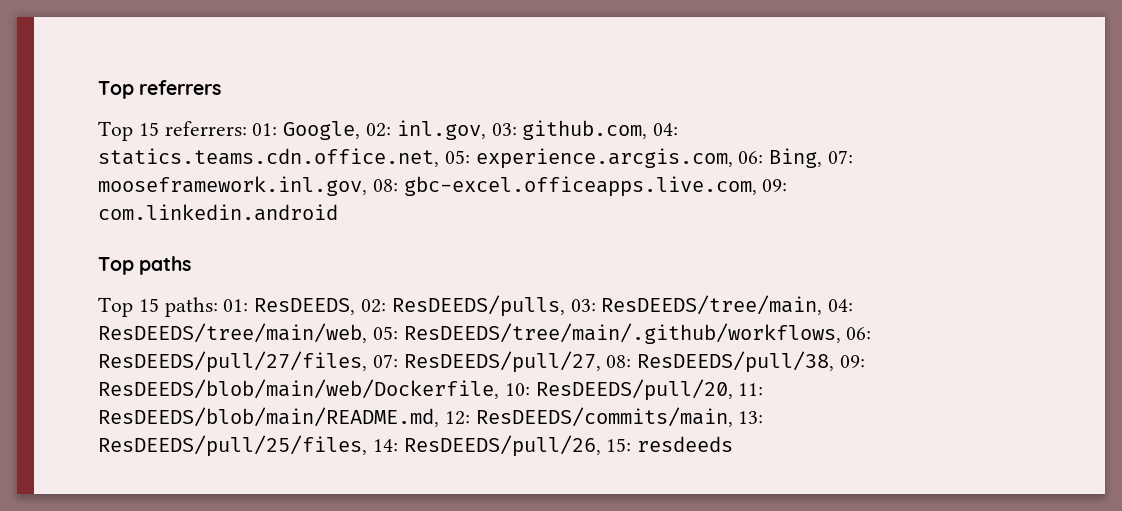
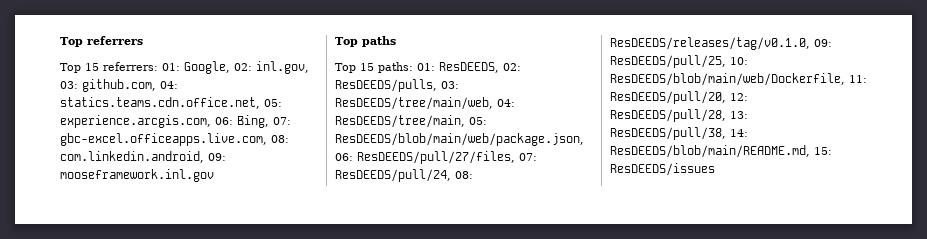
- Top 15 referrers: 01: Google, 02: inl.gov, 03: github.com, 04: statics.teams.cdn.office.net, 05: experience.arcgis.com, 06: Bing, 07: mooseframework.inl.gov, 08: gbc-excel.officeapps.live.com, 09: com.linkedin.android
+ Top 15 referrers: 01: Google, 02: inl.gov, 03: github.com, 04: statics.teams.cdn.office.net, 05: experience.arcgis.com, 06: Bing, 07: gbc-excel.officeapps.live.com, 08: com.linkedin.android, 09: mooseframework.inl.gov
- Top 15 paths: 01: ResDEEDS, 02: ResDEEDS/pulls, 03: ResDEEDS/tree/main, 04: ResDEEDS/tree/main/web, 05: ResDEEDS/tree/main/.github/workflows, 06: ResDEEDS/pull/27/files, 07: ResDEEDS/pull/27, 08: ResDEEDS/pull/38, 09: ResDEEDS/blob/main/web/Dockerfile, 10: ResDEEDS/pull/20, 11: ResDEEDS/blob/main/README.md, 12: ResDEEDS/commits/main, 13: ResDEEDS/pull/25/files, 14: ResDEEDS/pull/26, 15: resdeeds
+ Top 15 paths: 01: ResDEEDS, 02: ResDEEDS/pulls, 03: ResDEEDS/tree/main/web, 04: ResDEEDS/tree/main, 05: ResDEEDS/blob/main/web/package.json, 06: ResDEEDS/pull/27/files, 07: ResDEEDS/pull/24, 08: ResDEEDS/releases/tag/v0.1.0, 09: ResDEEDS/pull/25, 10: ResDEEDS/blob/main/web/Dockerfile, 11: ResDEEDS/pull/20, 12: ResDEEDS/pull/28, 13: ResDEEDS/pull/38, 14: ResDEEDS/blob/main/README.md, 15: ResDEEDS/issues

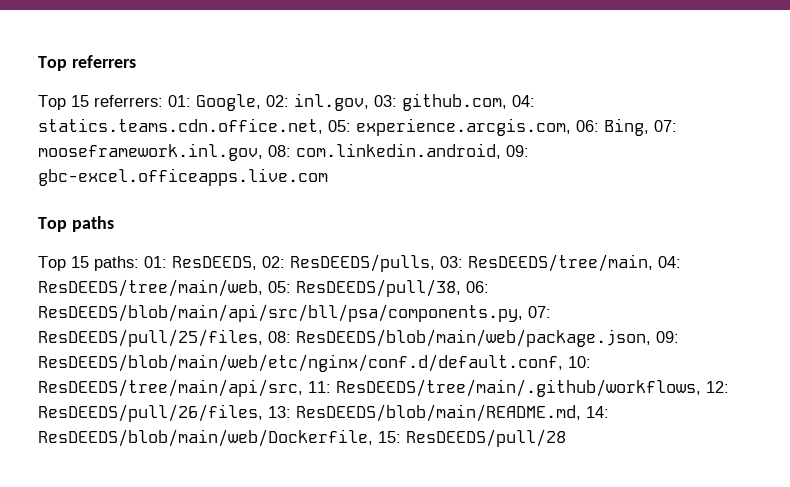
- Top 15 referrers: 01: Google, 02: inl.gov, 03: github.com, 04: statics.teams.cdn.office.net, 05: experience.arcgis.com, 06: Bing, 07: gbc-excel.officeapps.live.com, 08: com.linkedin.android, 09: mooseframework.inl.gov
+ Top 15 referrers: 01: Google, 02: inl.gov, 03: github.com, 04: statics.teams.cdn.office.net, 05: experience.arcgis.com, 06: Bing, 07: mooseframework.inl.gov, 08: com.linkedin.android, 09: gbc-excel.officeapps.live.com
- Top 15 paths: 01: ResDEEDS, 02: ResDEEDS/pulls, 03: ResDEEDS/tree/main/web, 04: ResDEEDS/tree/main, 05: ResDEEDS/blob/main/web/package.json, 06: ResDEEDS/pull/27/files, 07: ResDEEDS/pull/24, 08: ResDEEDS/releases/tag/v0.1.0, 09: ResDEEDS/pull/25, 10: ResDEEDS/blob/main/web/Dockerfile, 11: ResDEEDS/pull/20, 12: ResDEEDS/pull/28, 13: ResDEEDS/pull/38, 14: ResDEEDS/blob/main/README.md, 15: ResDEEDS/issues
+ Top 15 paths: 01: ResDEEDS, 02: ResDEEDS/pulls, 03: ResDEEDS/tree/main, 04: ResDEEDS/tree/main/web, 05: ResDEEDS/pull/38, 06: ResDEEDS/blob/main/api/src/bll/psa/components.py, 07: ResDEEDS/pull/25/files, 08: ResDEEDS/blob/main/web/package.json, 09: ResDEEDS/blob/main/web/etc/nginx/conf.d/default.conf, 10: ResDEEDS/tree/main/api/src, 11: ResDEEDS/tree/main/.github/workflows, 12: ResDEEDS/pull/26/files, 13: ResDEEDS/blob/main/README.md, 14: ResDEEDS/blob/main/web/Dockerfile, 15: ResDEEDS/pull/28

